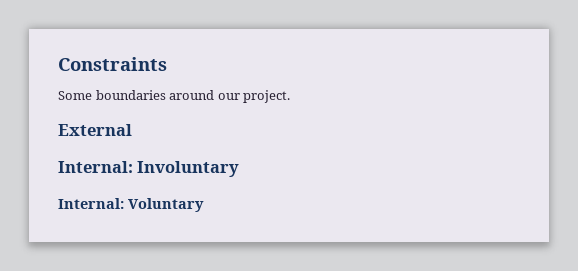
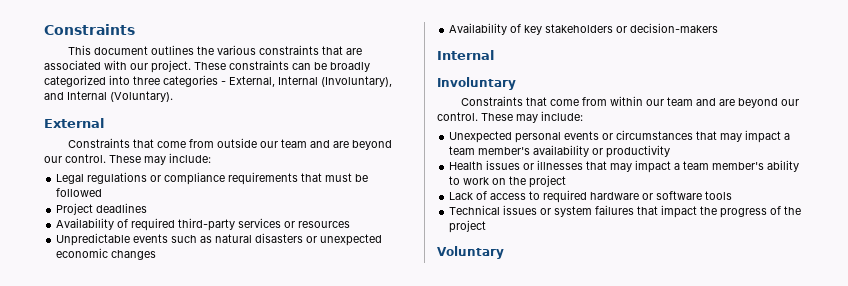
- Some boundaries around our project.
+ This document outlines the various constraints that are associated with our project. These constraints can be broadly categorized into three categories - External, Internal (Involuntary), and Internal (Voluntary).
  External
- Internal: Involuntary
- Internal: Voluntary
+ Constraints that come from outside our team and are beyond our control. These may include:
+ Legal regulations or compliance requirements that must be followed
+ Project deadlines
+ Availability of required third-party services or resources
+ Unpredictable events such as natural disasters or unexpected economic changes
+ Availability of key stakeholders or decision-makers
+ Internal
+ Involuntary
+ Constraints that come from within our team and are beyond our control. These may include:
+ Unexpected personal events or circumstances that may impact a team member's availability or productivity
+ Health issues or illnesses that may impact a team member's ability to work on the project
+ Lack of access to required hardware or software tools
+ Technical issues or system failures that impact the progress of the project
+ Voluntary

